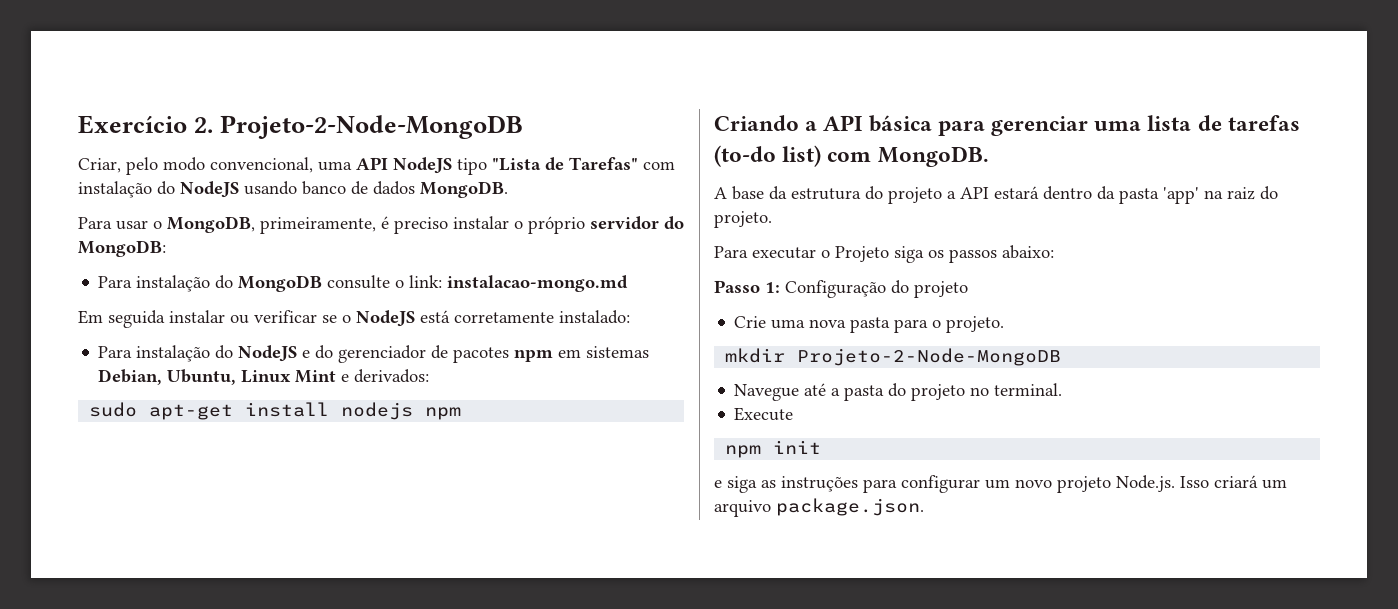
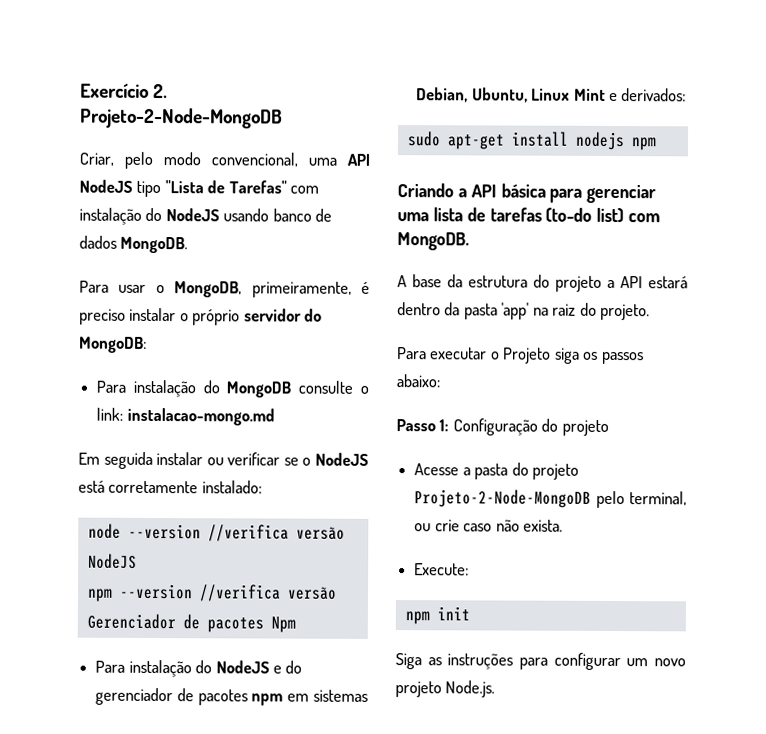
+ node --version //verifica versão NodeJS
+ npm --version //verifica versão Gerenciador de pacotes Npm
- Crie uma nova pasta para o projeto.
- mkdir Projeto-2-Node-MongoDB
- Navegue até a pasta do projeto no terminal.
- Execute
+ Acesse a pasta do projeto Projeto-2-Node-MongoDB pelo terminal, ou crie caso não exista.
+ Execute:
- e siga as instruções para configurar um novo projeto Node.js. Isso criará um arquivo package.json.
+ Siga as instruções para configurar um novo projeto Node.js.

